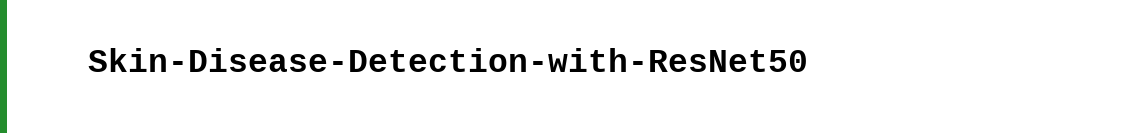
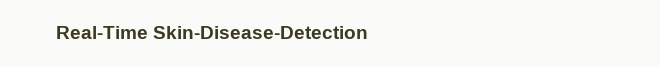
- Skin-Disease-Detection-with-ResNet50
+ Real-Time Skin-Disease-Detection

